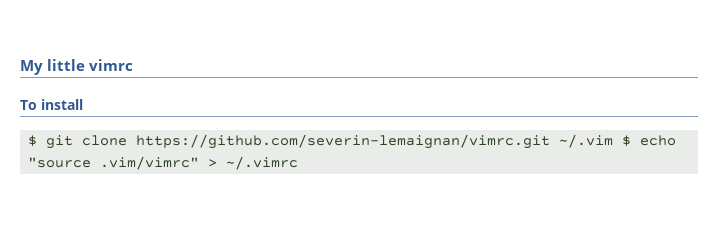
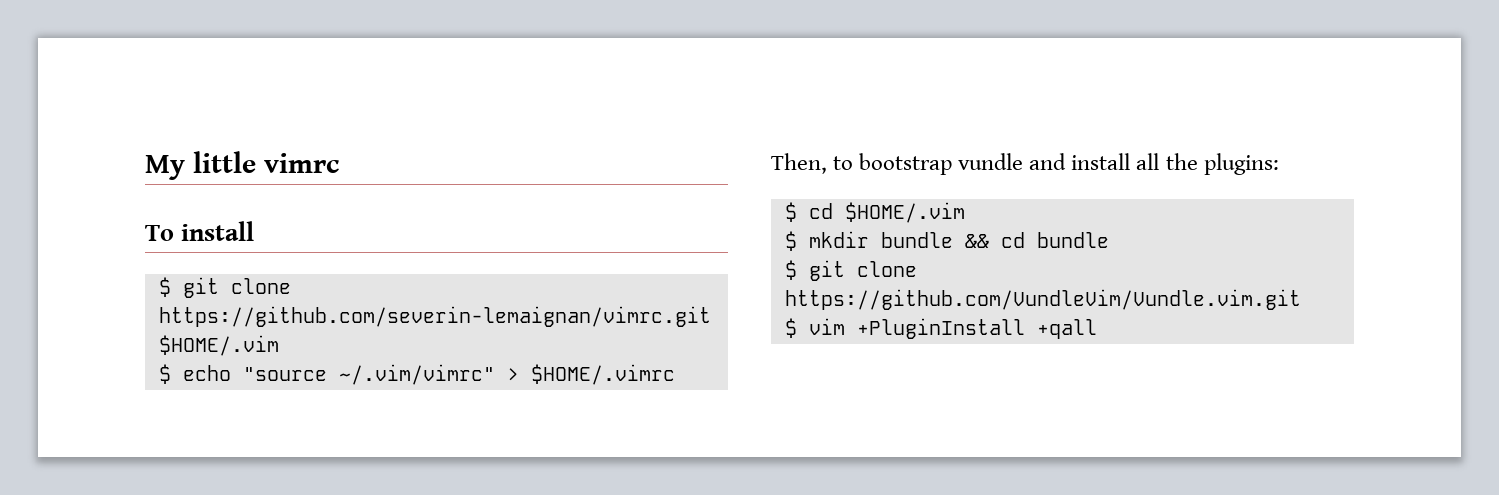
- $ git clone https://github.com/severin-lemaignan/vimrc.git ~/.vim $ echo "source .vim/vimrc" > ~/.vimrc
+ $ git clone https://github.com/severin-lemaignan/vimrc.git $HOME/.vim
+ $ echo "source ~/.vim/vimrc" > $HOME/.vimrc
+ Then, to bootstrap vundle and install all the plugins:
+ $ cd $HOME/.vim
+ $ mkdir bundle && cd bundle
+ $ git clone https://github.com/VundleVim/Vundle.vim.git
+ $ vim +PluginInstall +qall

